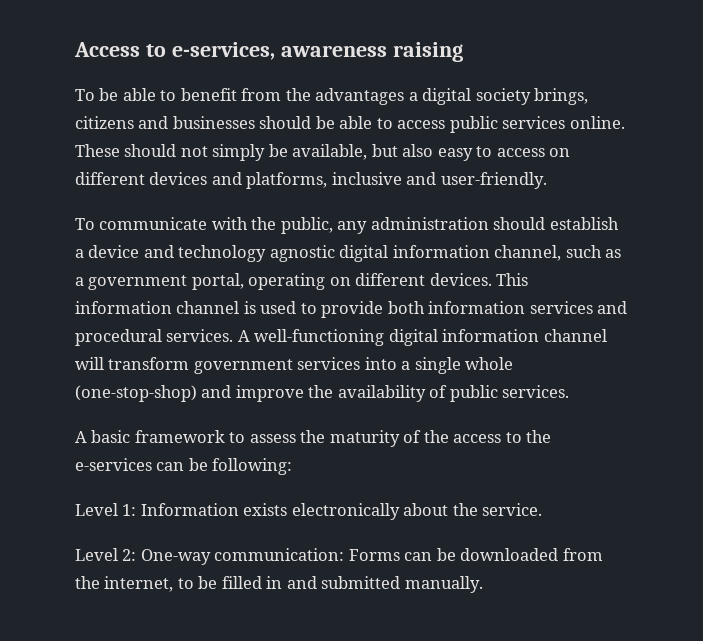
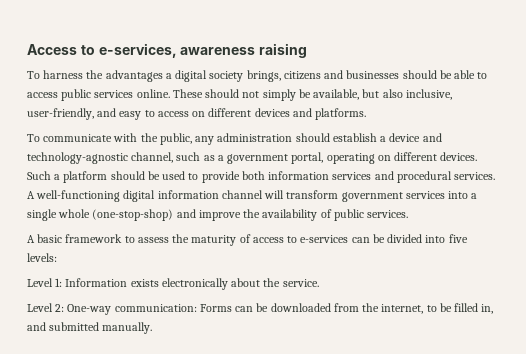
- To be able to benefit from the advantages a digital society brings, citizens and businesses should be able to access public services online.
+ To harness the advantages a digital society brings, citizens and businesses should be able to access public services online.
- These should not simply be available, but also easy to access on different devices and platforms, inclusive and user-friendly.
+ These should not simply be available, but also inclusive, user-friendly, and easy to access on different devices and platforms.
- To communicate with the public, any administration should establish a device and technology agnostic digital information channel, such as a government portal, operating on different devices.
+ To communicate with the public, any administration should establish a device and technology-agnostic channel, such as a government portal, operating on different devices.
- This information channel is used to provide both information services and procedural services.
+ Such a platform should be used to provide both information services and procedural services.
- A basic framework to assess the maturity of the access to the e-services can be following:
+ A basic framework to assess the maturity of access to e-services can be divided into five levels:
- Level 2: One-way communication: Forms can be downloaded from the internet, to be filled in and submitted manually.
+ Level 2: One-way communication: Forms can be downloaded from the internet, to be filled in, and submitted manually.

